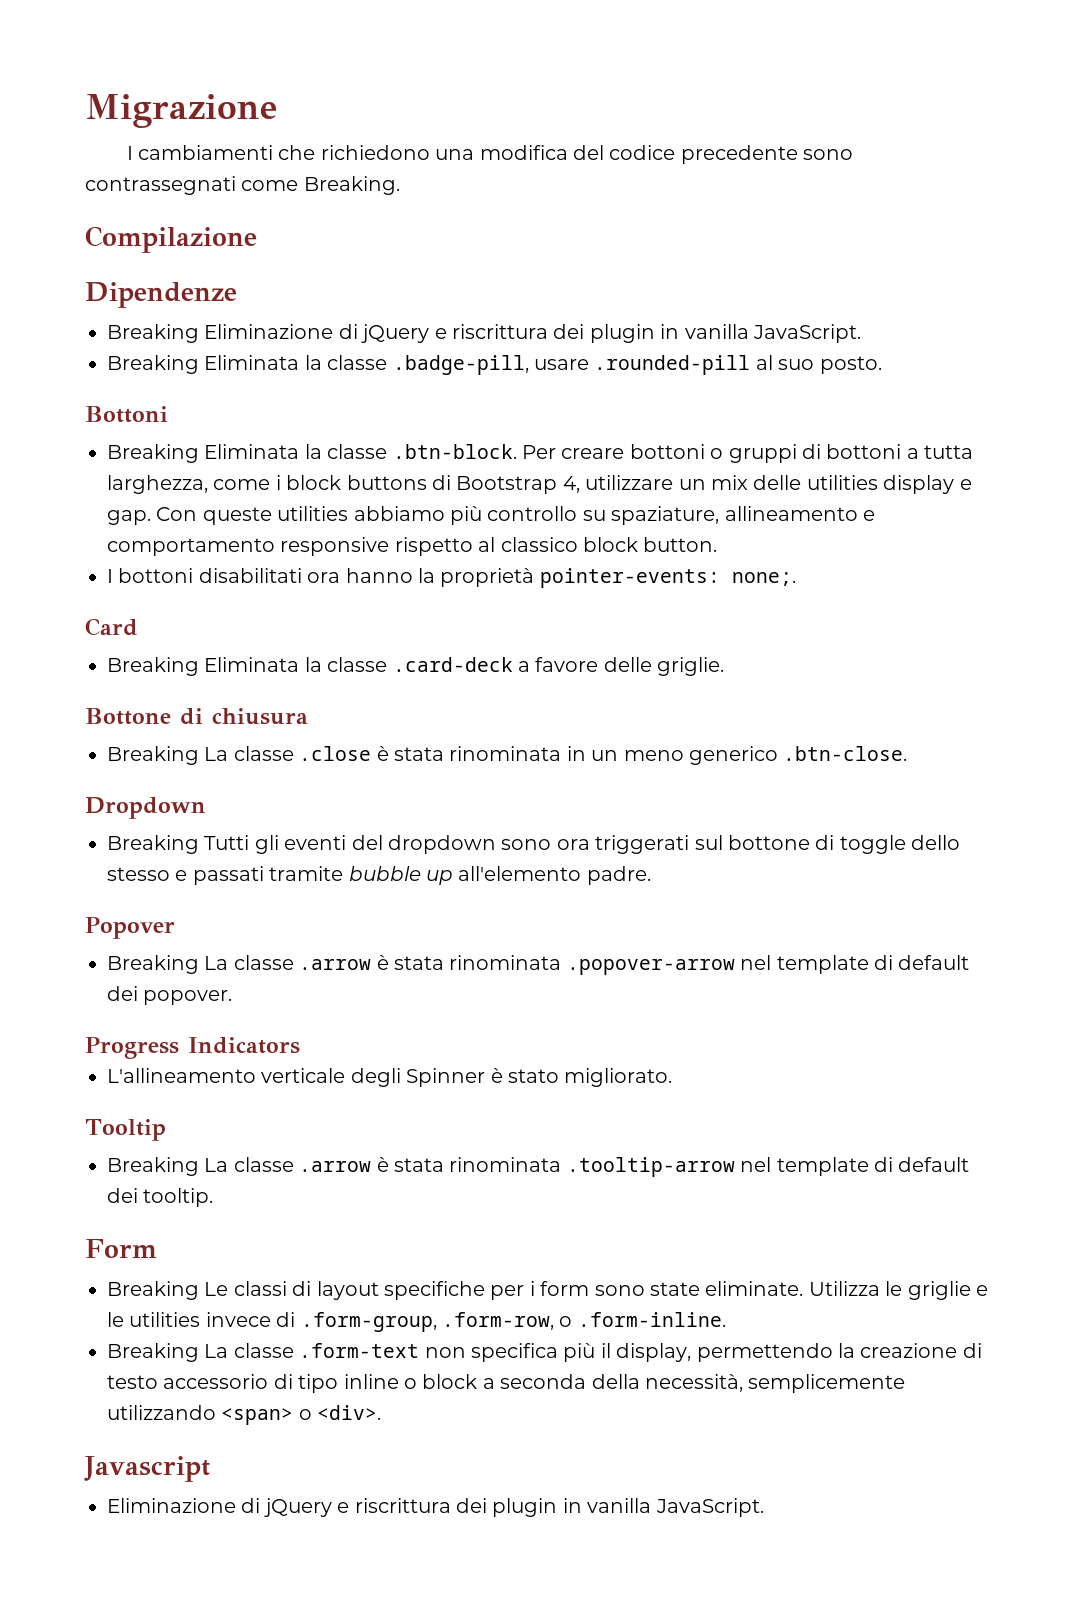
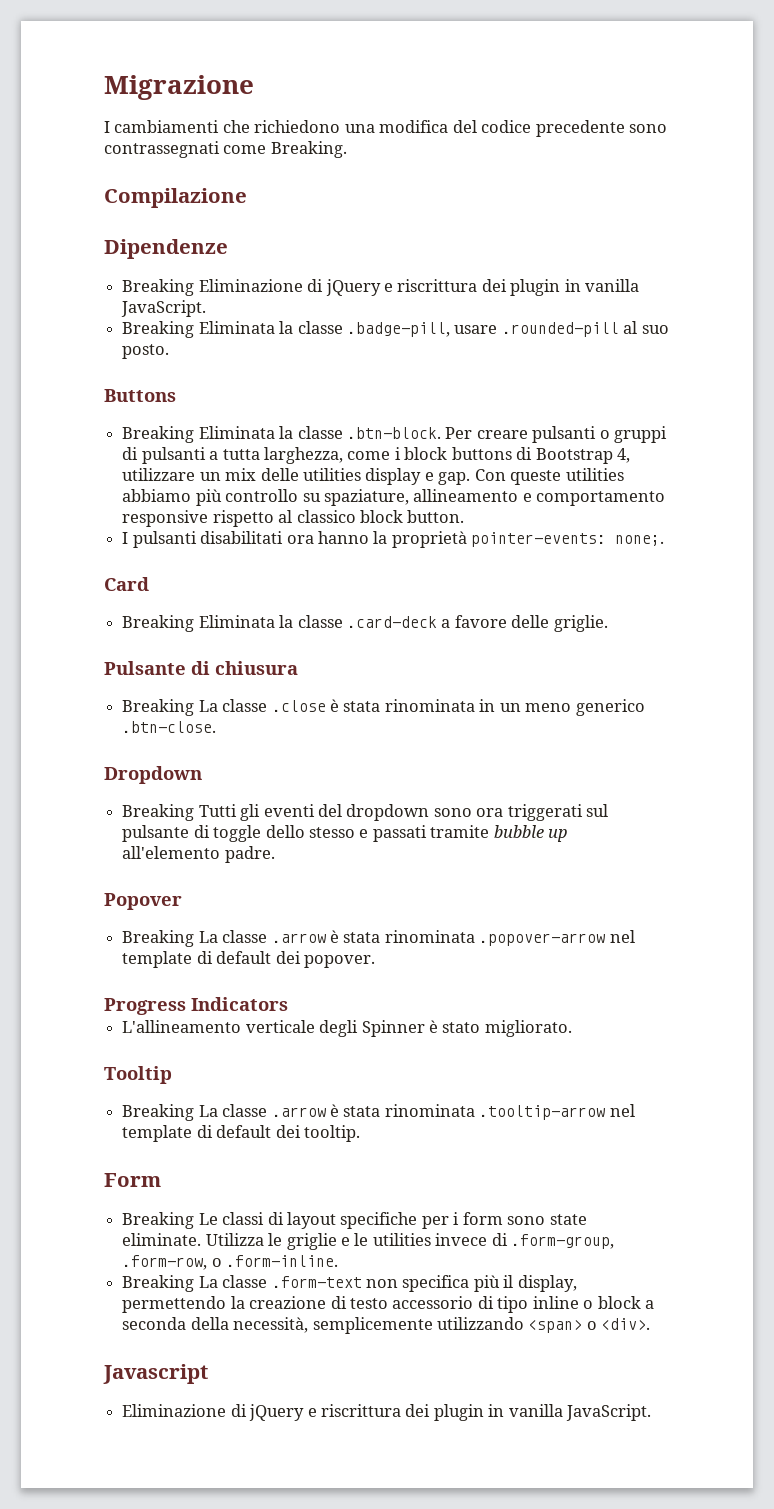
- Bottoni
+ Buttons
- Breaking Eliminata la classe .btn-block. Per creare bottoni o gruppi di bottoni a tutta larghezza, come i block buttons di Bootstrap 4, utilizzare un mix delle utilities display e gap.
+ Breaking Eliminata la classe .btn-block. Per creare pulsanti o gruppi di pulsanti a tutta larghezza, come i block buttons di Bootstrap 4, utilizzare un mix delle utilities display e gap.
- I bottoni disabilitati ora hanno la proprietà pointer-events: none;.
+ I pulsanti disabilitati ora hanno la proprietà pointer-events: none;.
- Bottone di chiusura
+ Pulsante di chiusura
- Breaking Tutti gli eventi del dropdown sono ora triggerati sul bottone di toggle dello stesso e passati tramite bubble up all'elemento padre.
+ Breaking Tutti gli eventi del dropdown sono ora triggerati sul pulsante di toggle dello stesso e passati tramite bubble up all'elemento padre.

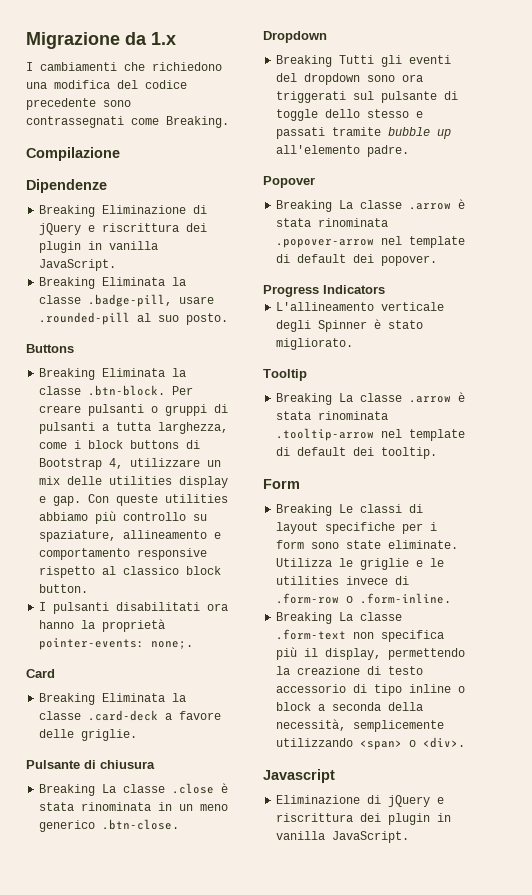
- Migrazione
+ Migrazione da 1.x
- Utilizza le griglie e le utilities invece di .form-group, .form-row, o .form-inline.
+ Utilizza le griglie e le utilities invece di .form-row o .form-inline.

